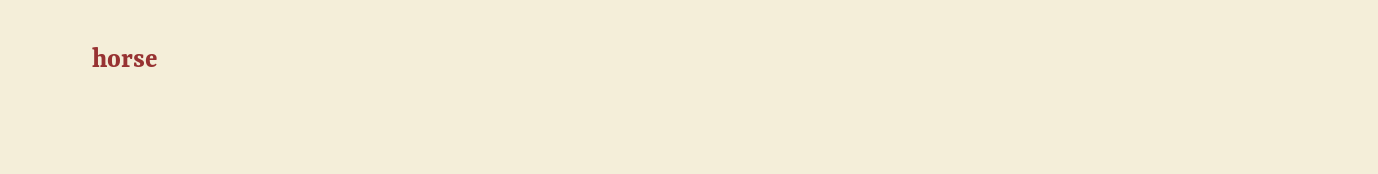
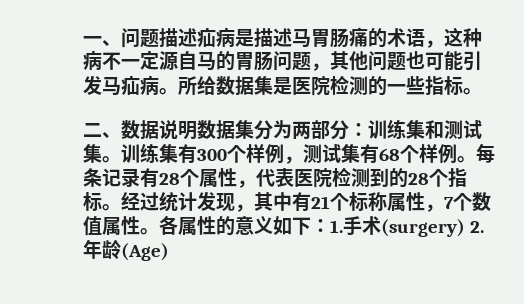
- horse
+ 一、问题描述疝病是描述马胃肠痛的术语，这种病不一定源自马的胃肠问题，其他问题也可能引发马疝病。所给数据集是医院检测的一些指标。
+ 二、数据说明数据集分为两部分：训练集和测试集。训练集有300个样例，测试集有68个样例。每条记录有28个属性，代表医院检测到的28个指标。经过统计发现，其中有21个标称属性，7个数值属性。各属性的意义如下：1.手术(surgery) 2.年龄(Age)

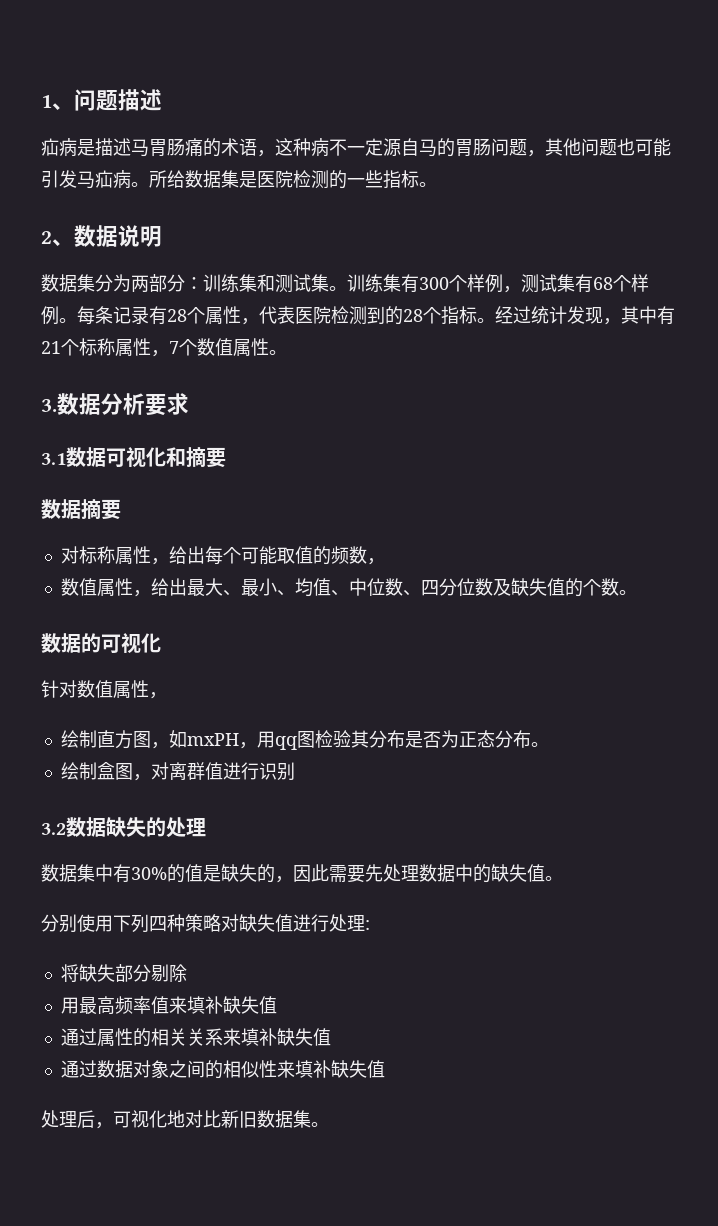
- 一、问题描述疝病是描述马胃肠痛的术语，这种病不一定源自马的胃肠问题，其他问题也可能引发马疝病。
+ 1、问题描述
+ 疝病是描述马胃肠痛的术语，这种病不一定源自马的胃肠问题，其他问题也可能引发马疝病。
- 二、数据说明数据集分为两部分：训练集和测试集。
+ 2、数据说明
+ 数据集分为两部分：训练集和测试集。
- 经过统计发现，其中有21个标称属性，7个数值属性。各属性的意义如下：1.手术(surgery) 2.年龄(Age)
+ 经过统计发现，其中有21个标称属性，7个数值属性。
+ 3.数据分析要求
+ 3.1数据可视化和摘要
+ 数据摘要
+ 对标称属性，给出每个可能取值的频数，
+ 数值属性，给出最大、最小、均值、中位数、四分位数及缺失值的个数。
+ 数据的可视化
+ 针对数值属性，
+ 绘制直方图，如mxPH，用qq图检验其分布是否为正态分布。
+ 绘制盒图，对离群值进行识别
+ 3.2数据缺失的处理
+ 数据集中有30%的值是缺失的，因此需要先处理数据中的缺失值。
+ 分别使用下列四种策略对缺失值进行处理:
+ 将缺失部分剔除
+ 用最高频率值来填补缺失值
+ 通过属性的相关关系来填补缺失值
+ 通过数据对象之间的相似性来填补缺失值
+ 处理后，可视化地对比新旧数据集。

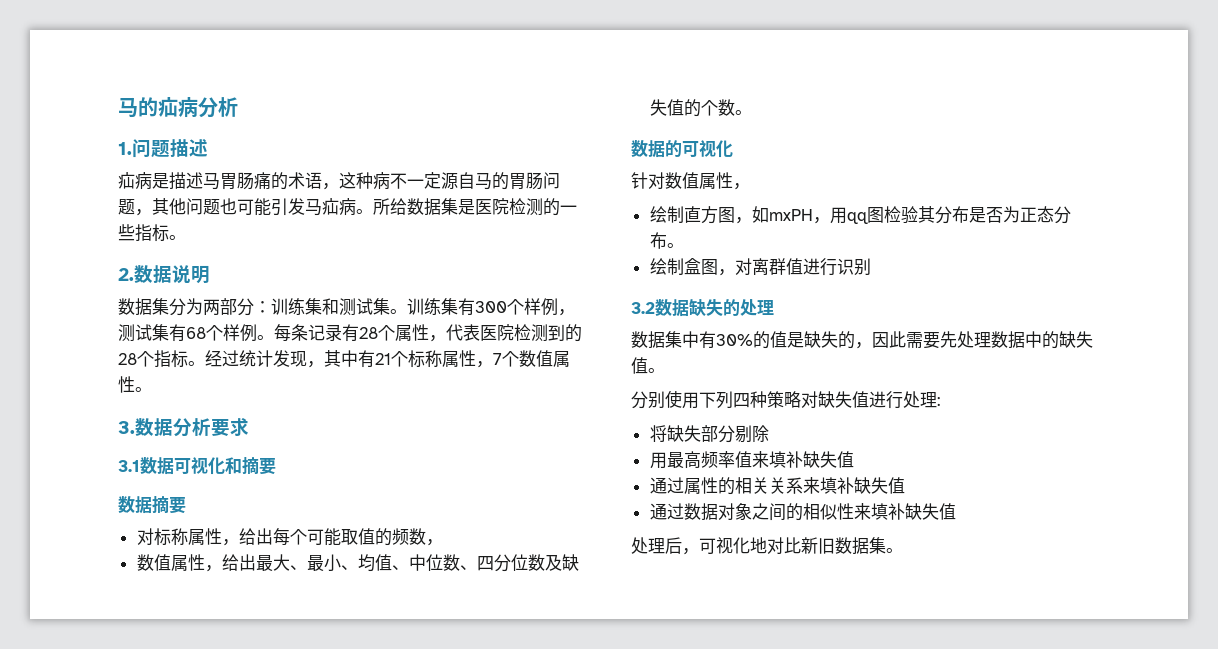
- 1、问题描述
+ 马的疝病分析
+ 1.问题描述
- 2、数据说明
+ 2.数据说明

